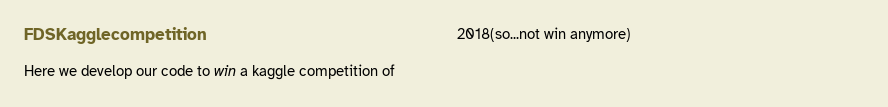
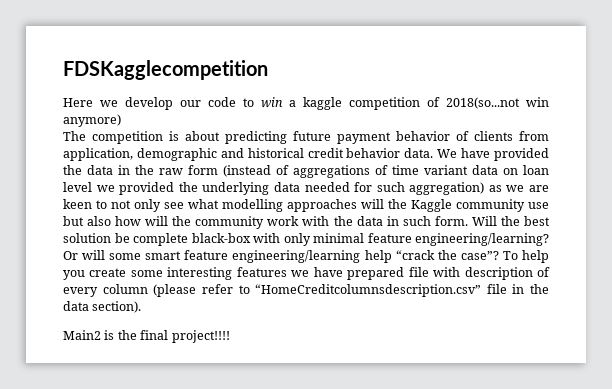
+ The competition is about predicting future payment behavior of clients from application, demographic and historical credit behavior data. We have provided the data in the raw form (instead of aggregations of time variant data on loan level we provided the underlying data needed for such aggregation) as we are keen to not only see what modelling approaches will the Kaggle community use but also how will the community work with the data in such form. Will the best solution be complete black-box with only minimal feature engineering/learning? Or will some smart feature engineering/learning help “crack the case”? To help you create some interesting features we have prepared file with description of every column (please refer to “HomeCreditcolumnsdescription.csv” file in the data section).
+ Main2 is the final project!!!!

